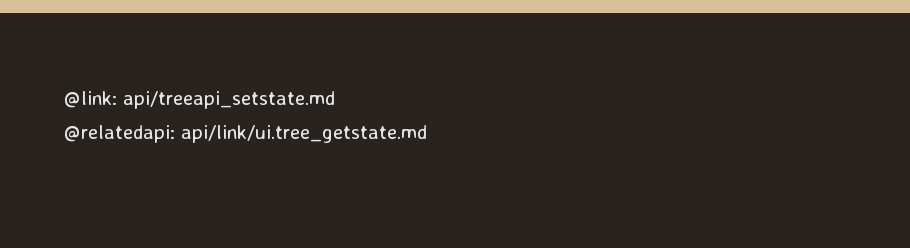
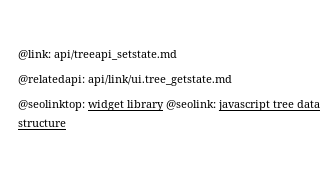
+ @seolinktop: widget library @seolink: javascript tree data structure

